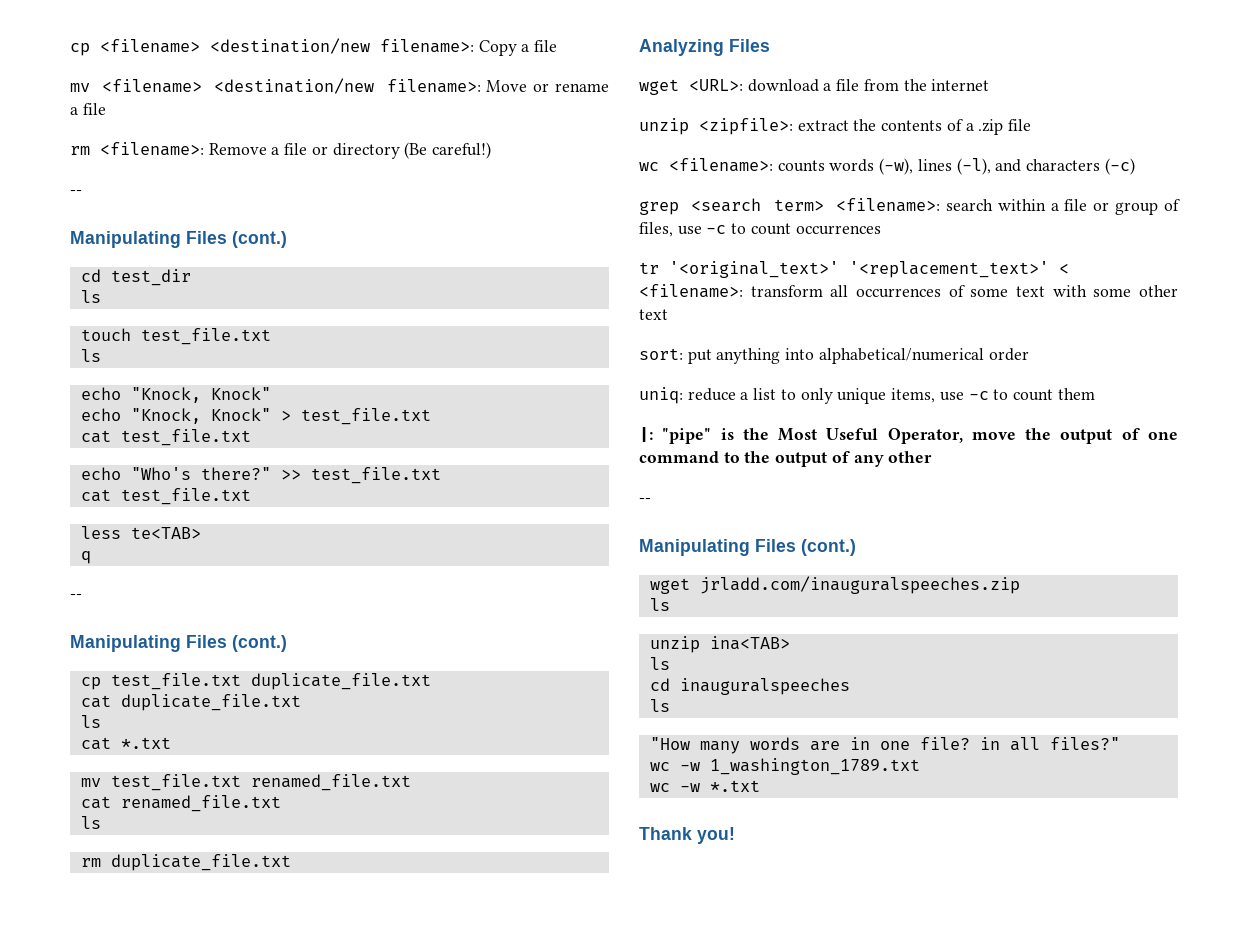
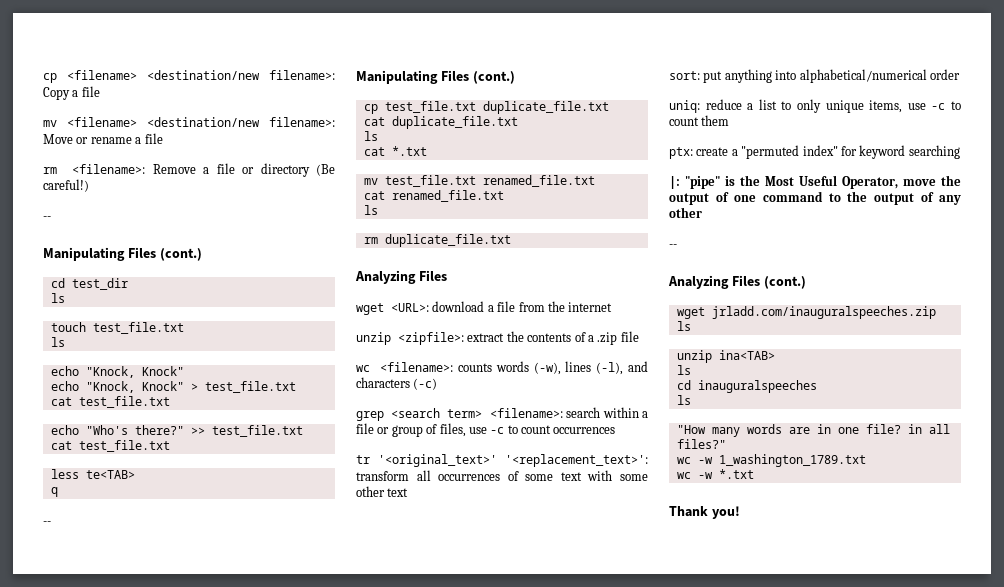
- tr '<original_text>' '<replacement_text>' < <filename>: transform all occurrences of some text with some other text
+ tr '<original_text>' '<replacement_text>': transform all occurrences of some text with some other text
+ ptx: create a "permuted index" for keyword searching
  |: "pipe" is the Most Useful Operator, move the output of one command to the output of any other
  --
- Manipulating Files (cont.)
+ Analyzing Files (cont.)

